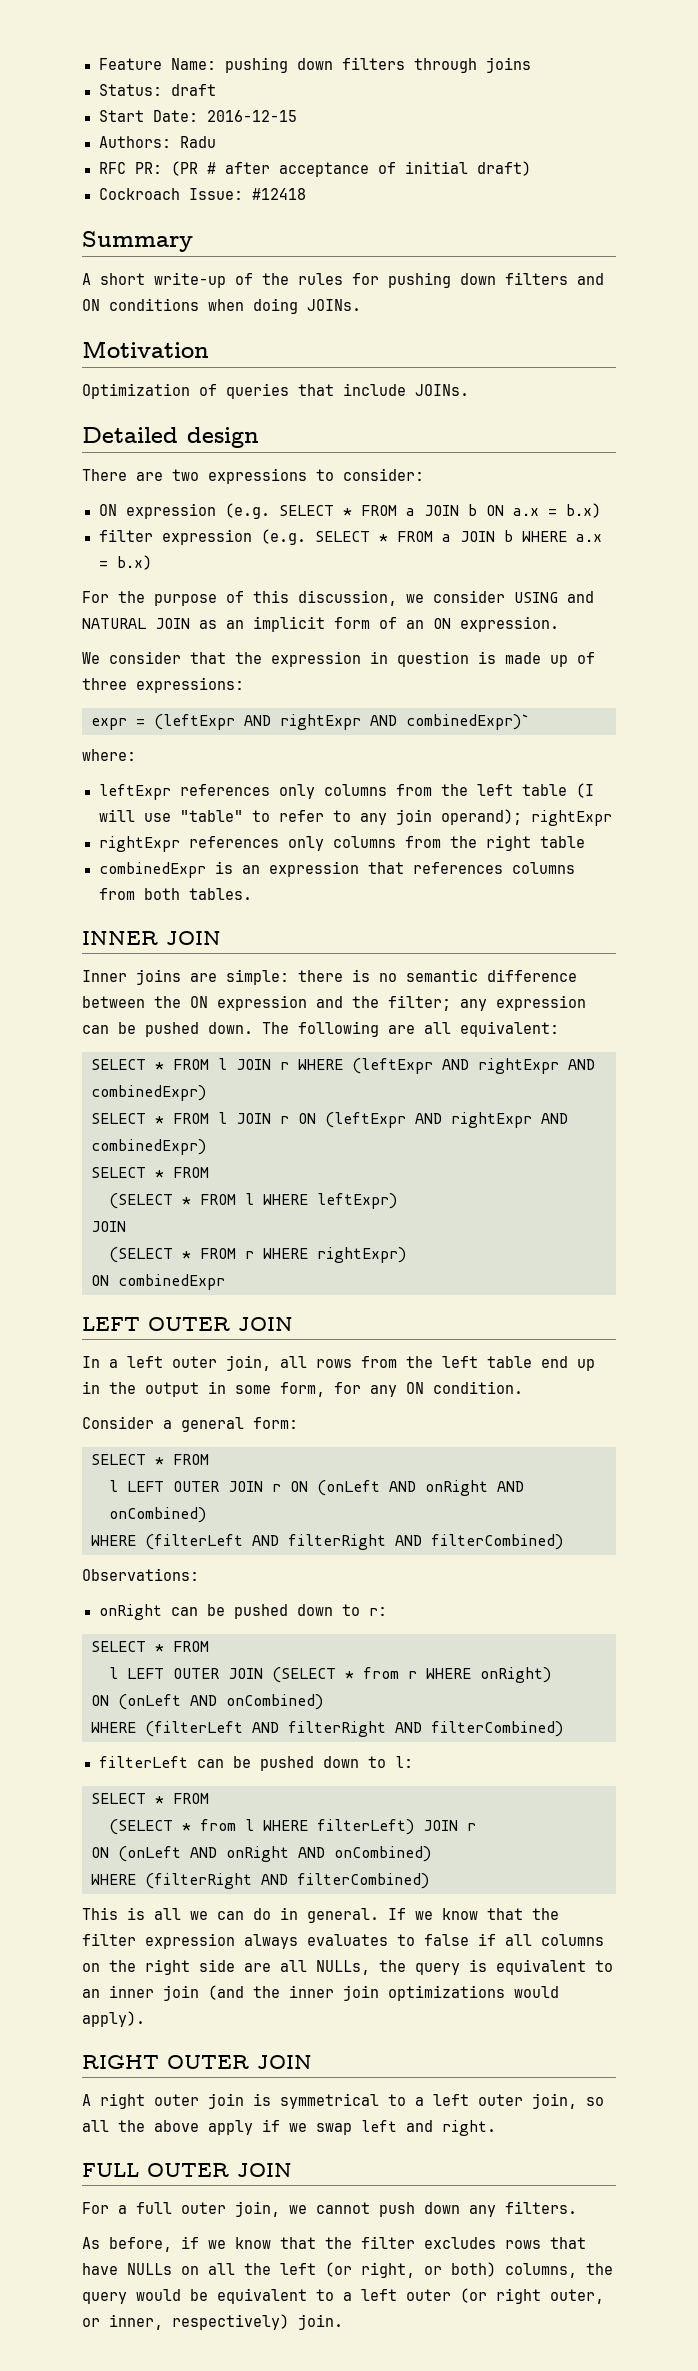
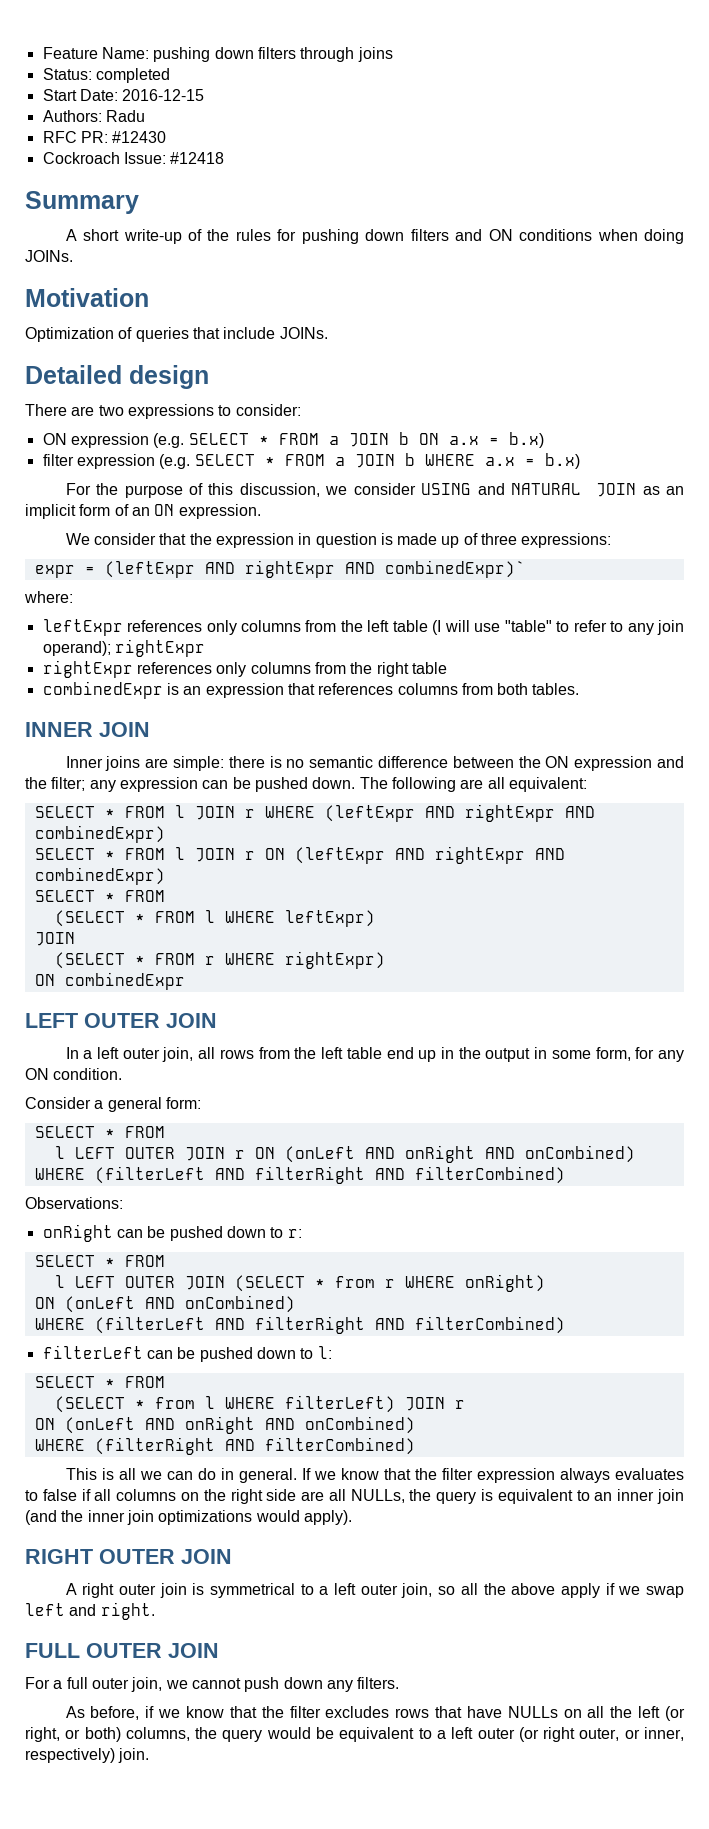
- Status: draft
+ Status: completed
- RFC PR: (PR # after acceptance of initial draft)
+ RFC PR: #12430

